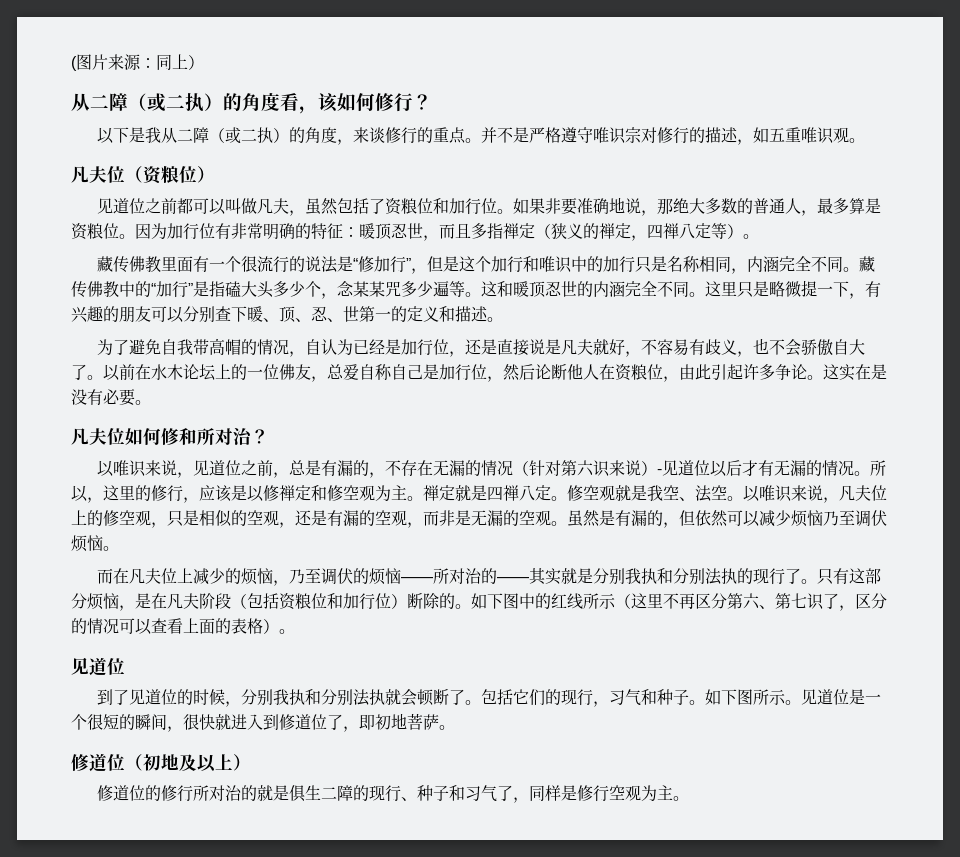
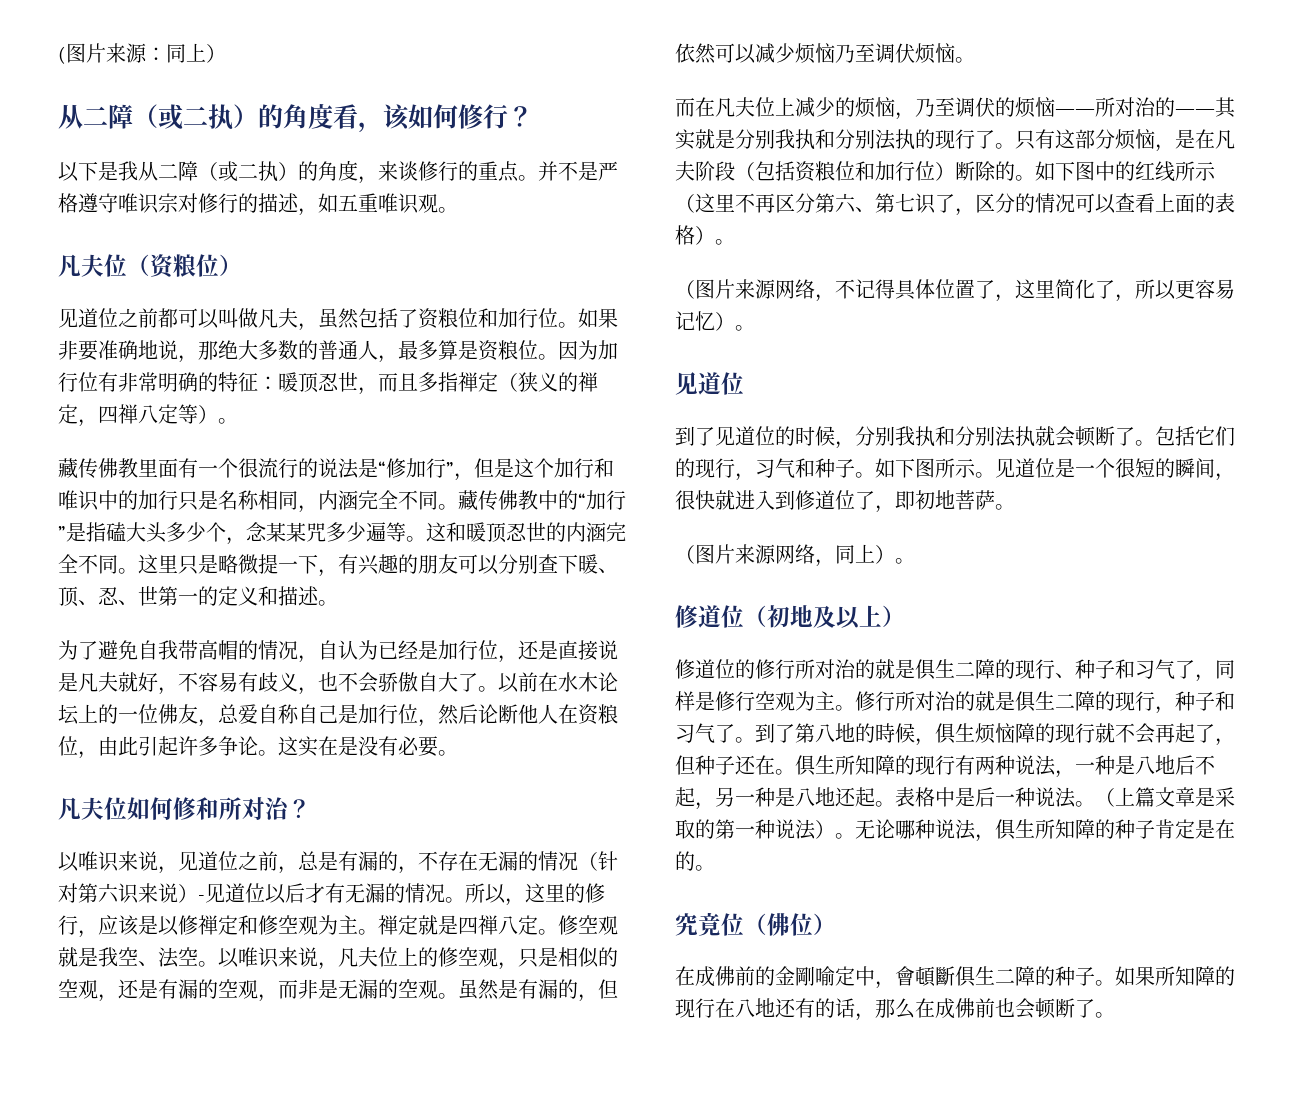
+ （图片来源网络，不记得具体位置了，这里简化了，所以更容易记忆）。
+ （图片来源网络，同上）。
+ 修行所对治的就是俱生二障的现行，种子和习气了。到了第八地的時候，俱生烦恼障的现行就不会再起了，但种子还在。俱生所知障的现行有两种说法，一种是八地后不起，另一种是八地还起。表格中是后一种说法。（上篇文章是采取的第一种说法）。无论哪种说法，俱生所知障的种子肯定是在的。
+ 究竟位（佛位）
+ 在成佛前的金剛喻定中，會頓斷俱生二障的种子。如果所知障的现行在八地还有的话，那么在成佛前也会顿断了。

